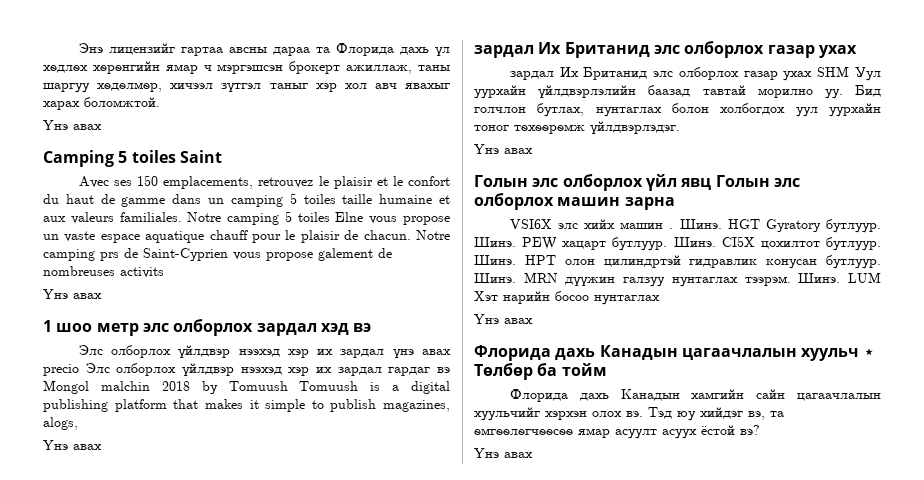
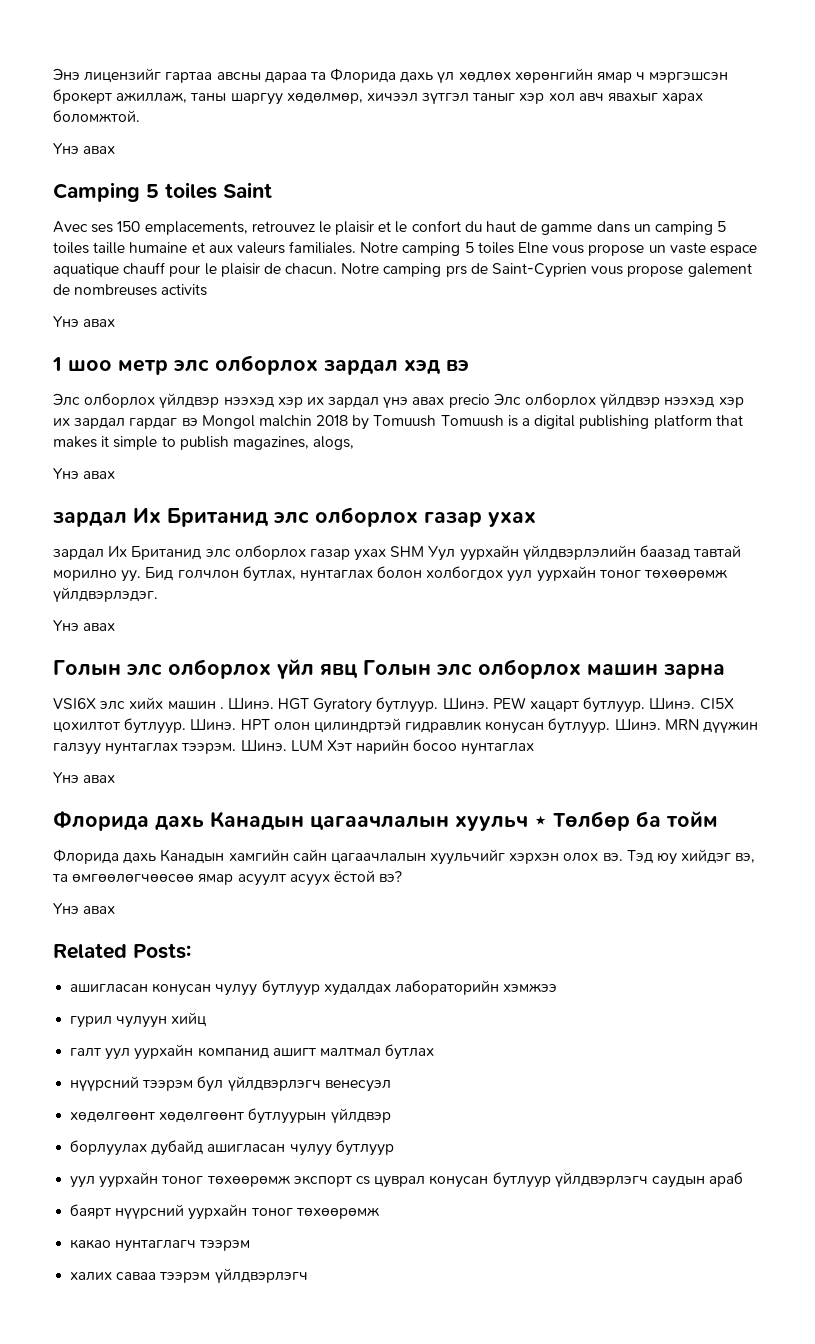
+ Related Posts:
+ ашигласан конусан чулуу бутлуур худалдах лабораторийн хэмжээ
+ гурил чулуун хийц
+ галт уул уурхайн компанид ашигт малтмал бутлах
+ нүүрсний тээрэм бул үйлдвэрлэгч венесуэл
+ хөдөлгөөнт хөдөлгөөнт бутлуурын үйлдвэр
+ борлуулах дубайд ашигласан чулуу бутлуур
+ уул уурхайн тоног төхөөрөмж экспорт cs цуврал конусан бутлуур үйлдвэрлэгч саудын араб
+ баярт нүүрсний уурхайн тоног төхөөрөмж
+ какао нунтаглагч тээрэм
+ халих саваа тээрэм үйлдвэрлэгч

